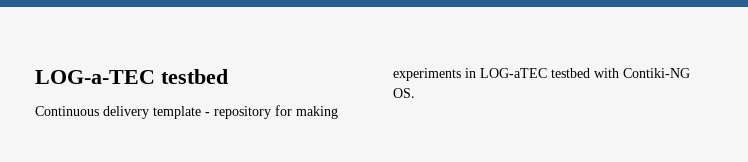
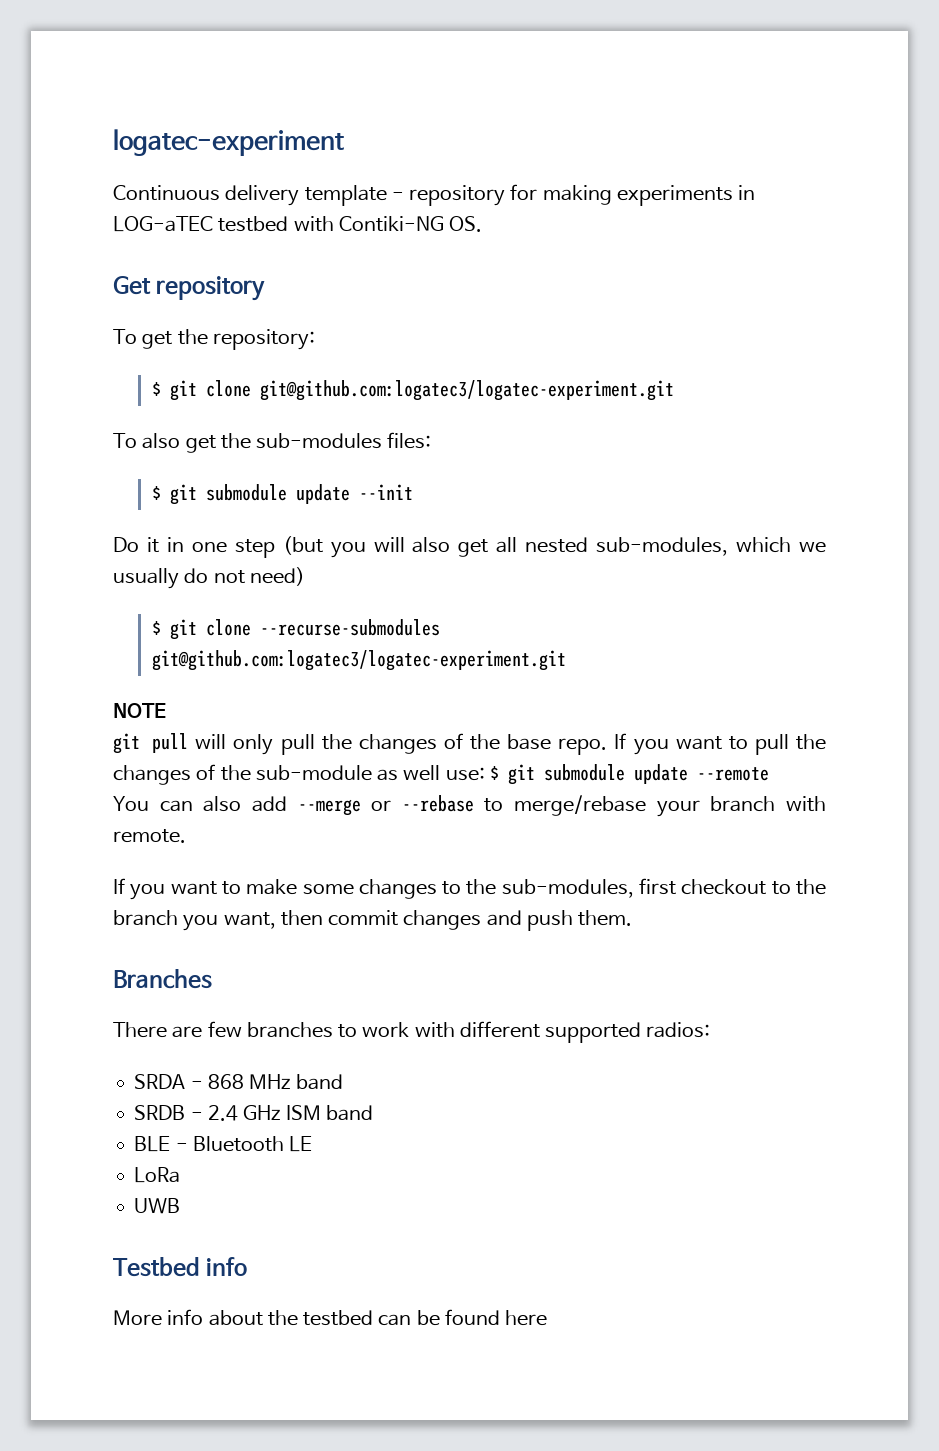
- LOG-a-TEC testbed
+ logatec-experiment
+ Get repository
+ To get the repository:
+ $ git clone git@github.com:logatec3/logatec-experiment.git
+ To also get the sub-modules files:
+ $ git submodule update --init
+ Do it in one step (but you will also get all nested sub-modules, which we usually do not need)
+ $ git clone --recurse-submodules git@github.com:logatec3/logatec-experiment.git
+ NOTE
+ git pull will only pull the changes of the base repo. If you want to pull the changes of the sub-module as well use: $ git submodule update --remote
+ You can also add --merge or --rebase to merge/rebase your branch with remote.
+ If you want to make some changes to the sub-modules, first checkout to the branch you want, then commit changes and push them.
+ Branches
+ There are few branches to work with different supported radios:
+ SRDA - 868 MHz band
+ SRDB - 2.4 GHz ISM band
+ BLE - Bluetooth LE
+ LoRa
+ UWB
+ Testbed info
+ More info about the testbed can be found here

